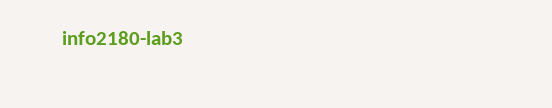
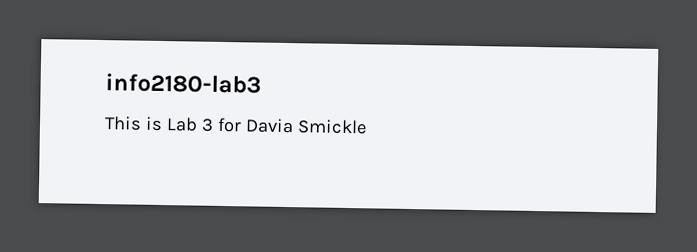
+ This is Lab 3 for Davia Smickle

